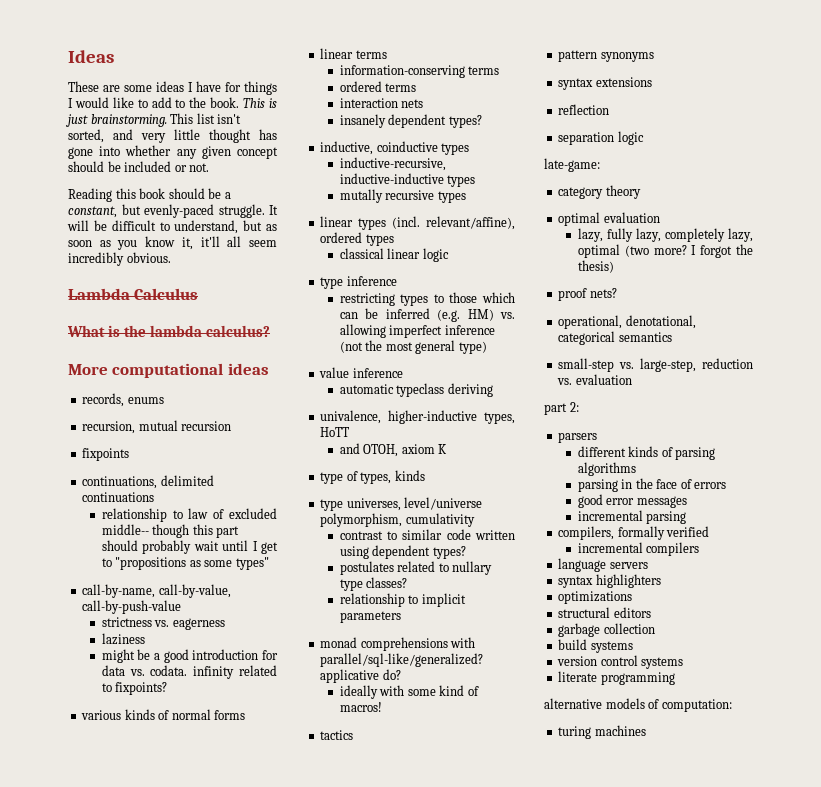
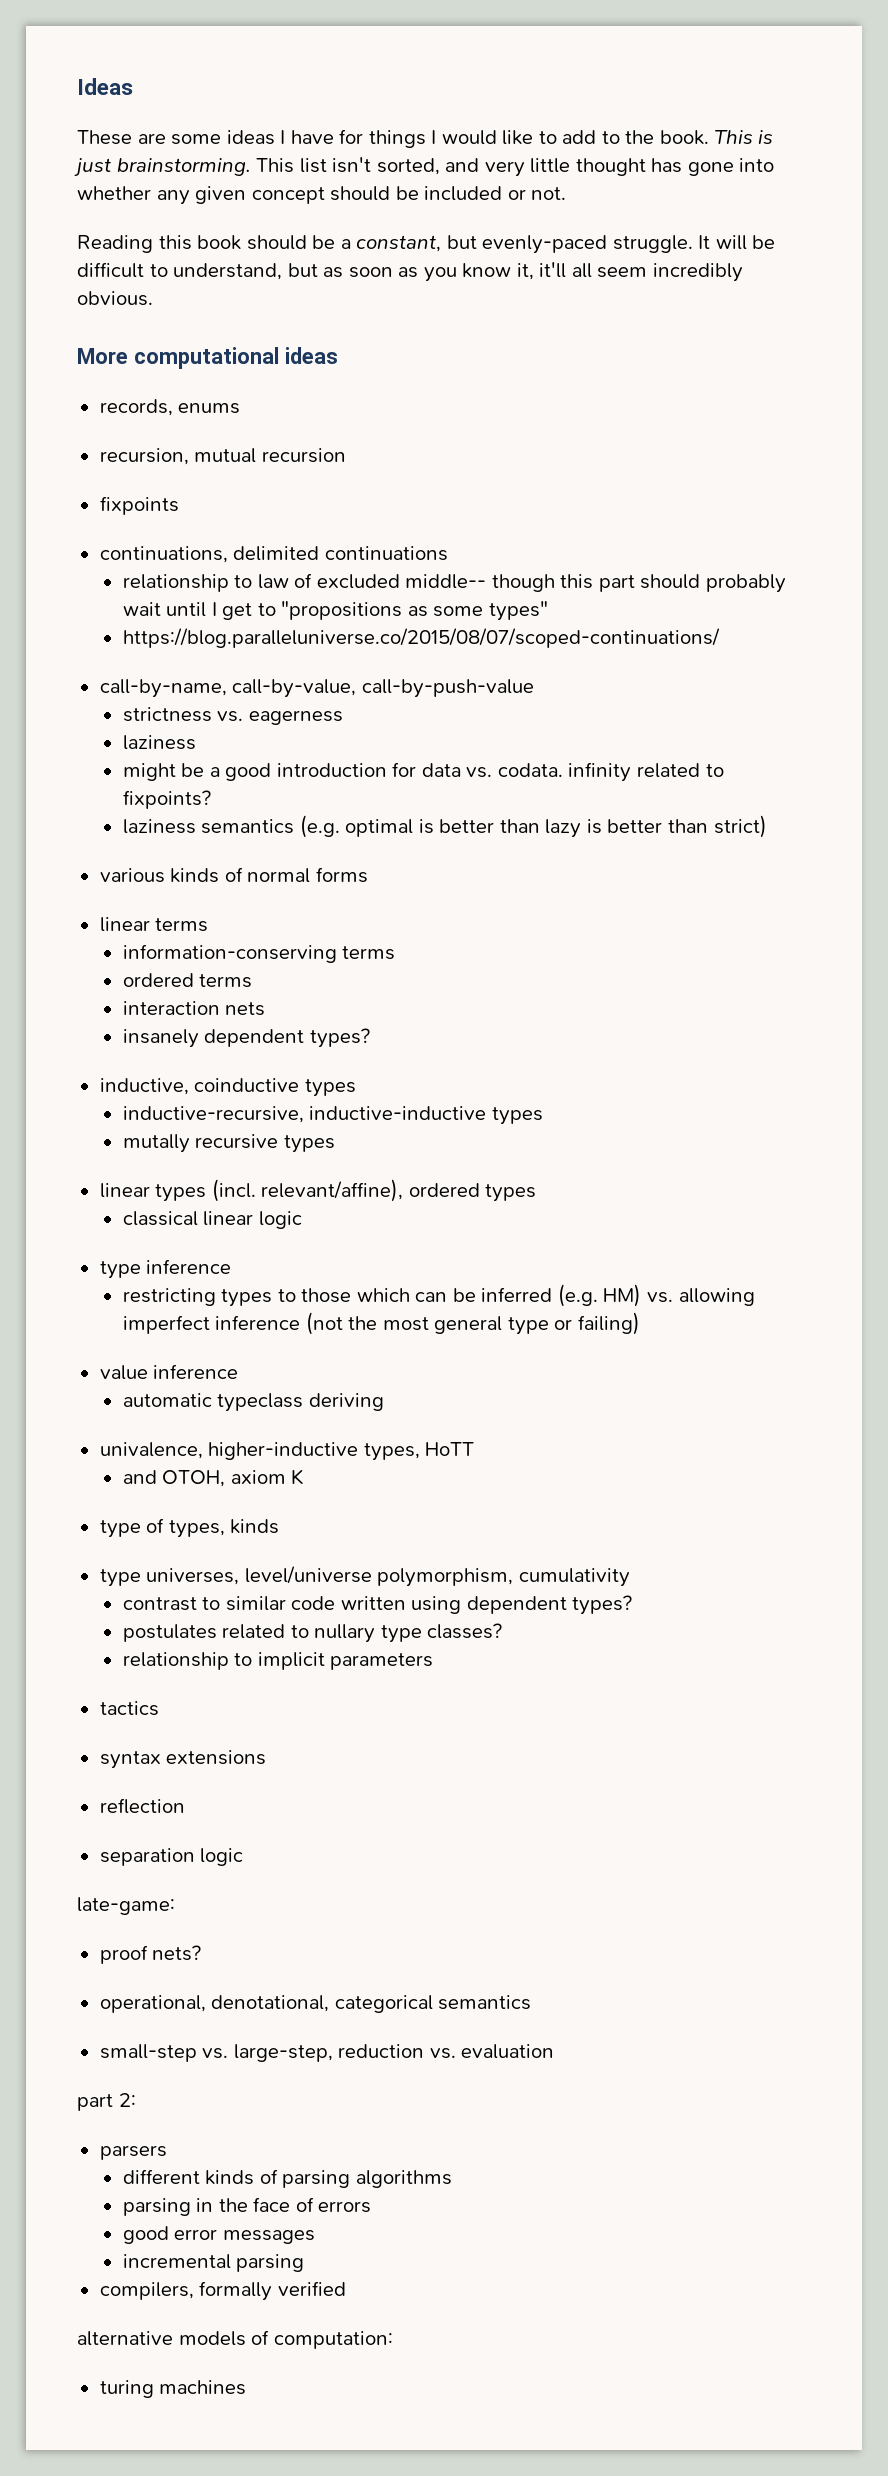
- Lambda Calculus
- What is the lambda calculus?
+ https://blog.paralleluniverse.co/2015/08/07/scoped-continuations/
+ laziness semantics (e.g. optimal is better than lazy is better than strict)
- restricting types to those which can be inferred (e.g. HM) vs. allowing imperfect inference (not the most general type)
+ restricting types to those which can be inferred (e.g. HM) vs. allowing imperfect inference (not the most general type or failing)
- monad comprehensions with parallel/sql-like/generalized? applicative do?
- ideally with some kind of macros!
- pattern synonyms
- category theory
- optimal evaluation
- lazy, fully lazy, completely lazy, optimal (two more? I forgot the thesis)
- incremental compilers
- language servers
- syntax highlighters
- optimizations
- structural editors
- garbage collection
- build systems
- version control systems
- literate programming

